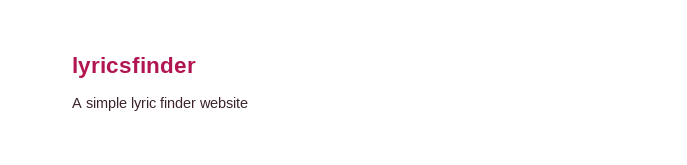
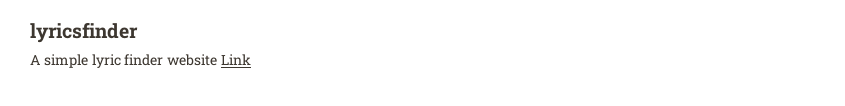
- A simple lyric finder website
+ A simple lyric finder website Link

